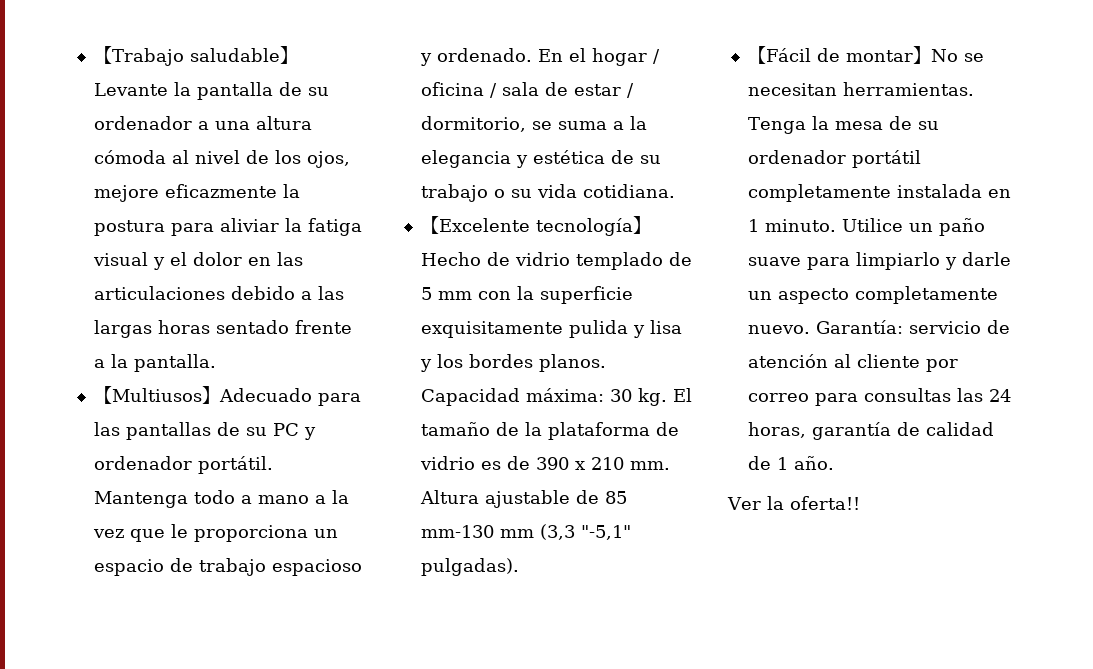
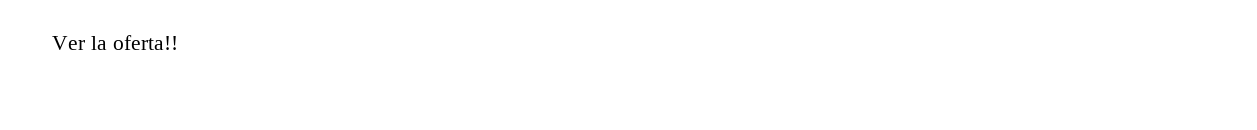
- 【Trabajo saludable】Levante la pantalla de su ordenador a una altura cómoda al nivel de los ojos, mejore eficazmente la postura para aliviar la fatiga visual y el dolor en las articulaciones debido a las largas horas sentado frente a la pantalla.
- 【Multiusos】Adecuado para las pantallas de su PC y ordenador portátil. Mantenga todo a mano a la vez que le proporciona un espacio de trabajo espacioso y ordenado. En el hogar / oficina / sala de estar / dormitorio, se suma a la elegancia y estética de su trabajo o su vida cotidiana.
- 【Excelente tecnología】Hecho de vidrio templado de 5 mm con la superficie exquisitamente pulida y lisa y los bordes planos. Capacidad máxima: 30 kg. El tamaño de la plataforma de vidrio es de 390 x 210 mm. Altura ajustable de 85 mm-130 mm (3,3 "-5,1" pulgadas).
- 【Fácil de montar】No se necesitan herramientas. Tenga la mesa de su ordenador portátil completamente instalada en 1 minuto. Utilice un paño suave para limpiarlo y darle un aspecto completamente nuevo. Garantía: servicio de atención al cliente por correo para consultas las 24 horas, garantía de calidad de 1 año.

